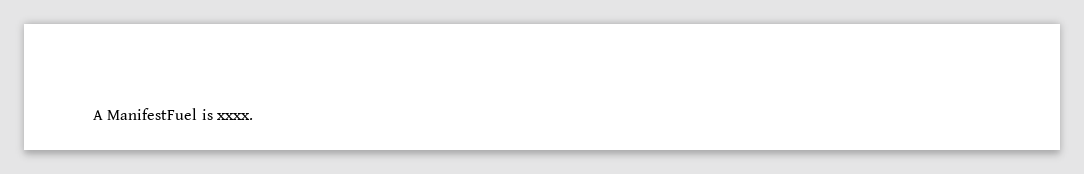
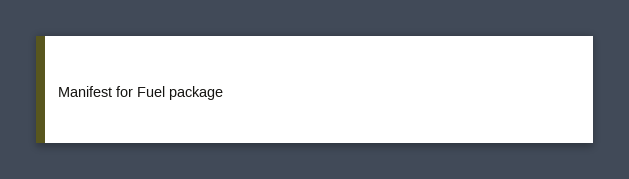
- A ManifestFuel is xxxx.
+ Manifest for Fuel package

